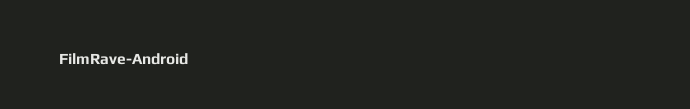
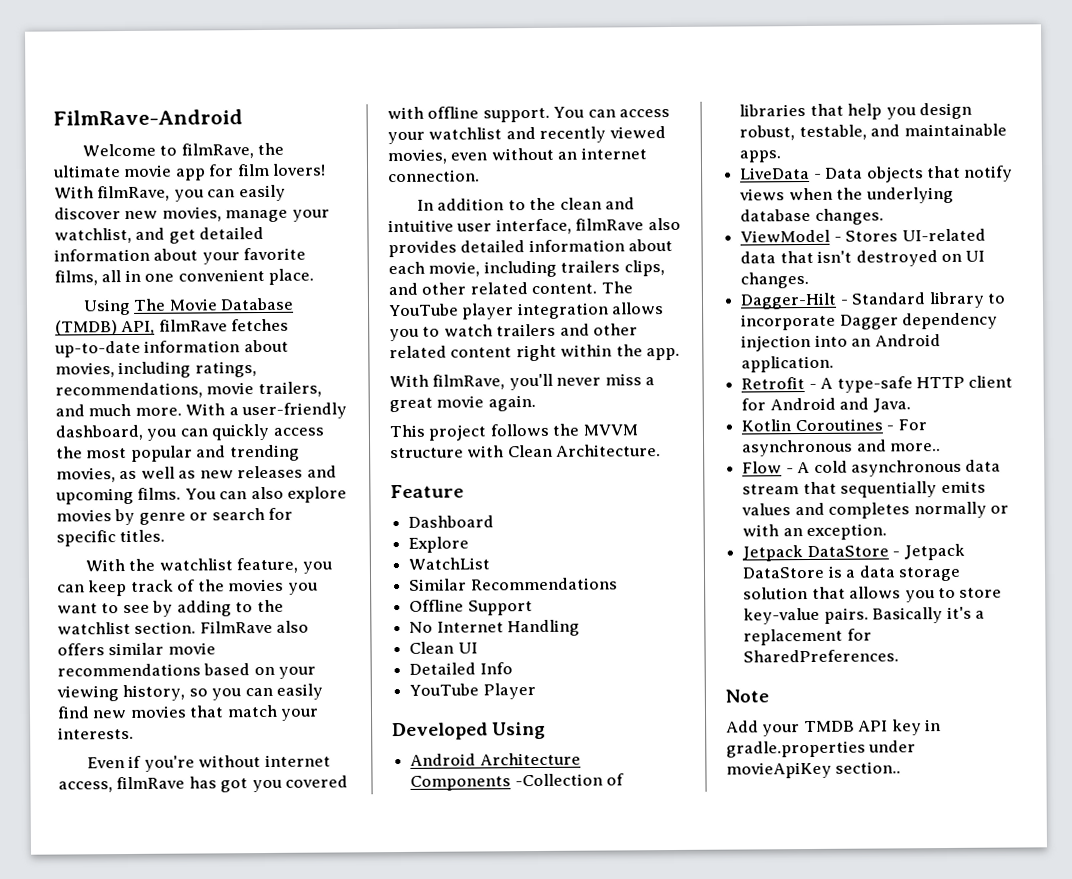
+ Welcome to filmRave, the ultimate movie app for film lovers! With filmRave, you can easily discover new movies, manage your watchlist, and get detailed information about your favorite films, all in one convenient place.
+ Using The Movie Database (TMDB) API, filmRave fetches up-to-date information about movies, including ratings, recommendations, movie trailers, and much more. With a user-friendly dashboard, you can quickly access the most popular and trending movies, as well as new releases and upcoming films. You can also explore movies by genre or search for specific titles.
+ With the watchlist feature, you can keep track of the movies you want to see by adding to the watchlist section. FilmRave also offers similar movie recommendations based on your viewing history, so you can easily find new movies that match your interests.
+ Even if you're without internet access, filmRave has got you covered with offline support. You can access your watchlist and recently viewed movies, even without an internet connection.
+ In addition to the clean and intuitive user interface, filmRave also provides detailed information about each movie, including trailers clips, and other related content. The YouTube player integration allows you to watch trailers and other related content right within the app.
+ With filmRave, you'll never miss a great movie again.
+ This project follows the MVVM structure with Clean Architecture.
+ Feature
+ Dashboard
+ Explore
+ WatchList
+ Similar Recommendations
+ Offline Support
+ No Internet Handling
+ Clean UI
+ Detailed Info
+ YouTube Player
+ Developed Using
+ Android Architecture Components -Collection of libraries that help you design robust, testable, and maintainable apps.
+ LiveData - Data objects that notify views when the underlying database changes.
+ ViewModel - Stores UI-related data that isn't destroyed on UI changes.
+ Dagger-Hilt - Standard library to incorporate Dagger dependency injection into an Android application.
+ Retrofit - A type-safe HTTP client for Android and Java.
+ Kotlin Coroutines - For asynchronous and more..
+ Flow - A cold asynchronous data stream that sequentially emits values and completes normally or with an exception.
+ Jetpack DataStore - Jetpack DataStore is a data storage solution that allows you to store key-value pairs. Basically it's a replacement for SharedPreferences.
+ Note
+ Add your TMDB API key in gradle.properties under movieApiKey section..

